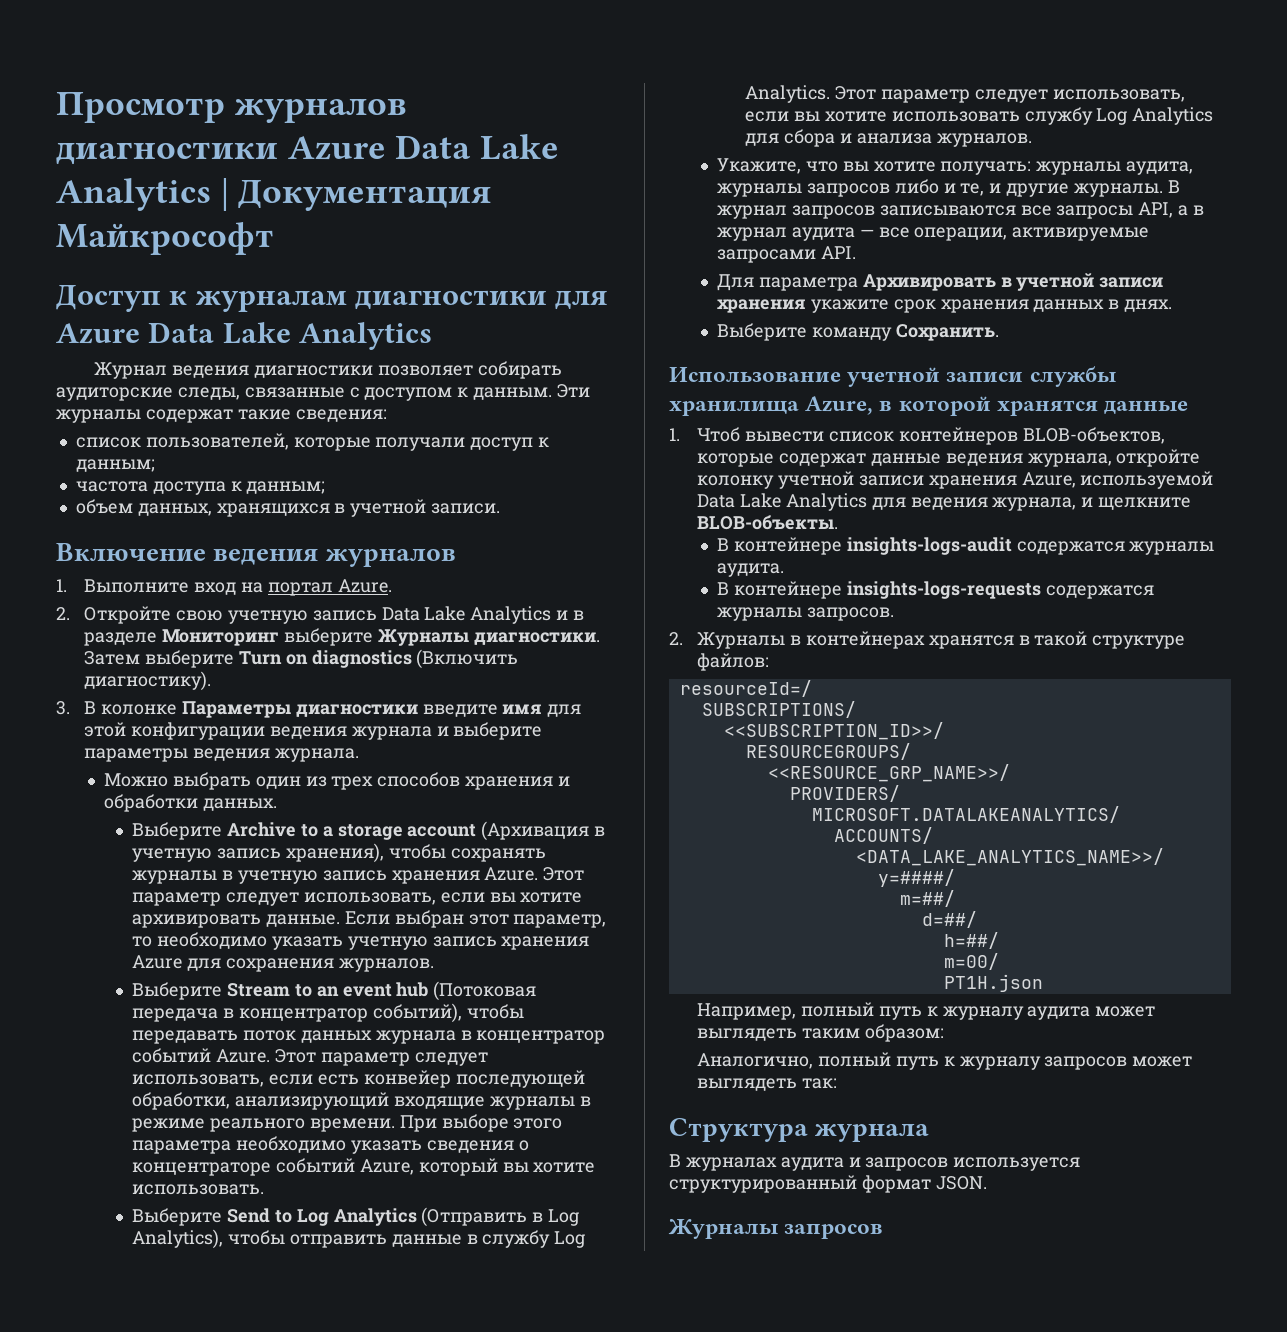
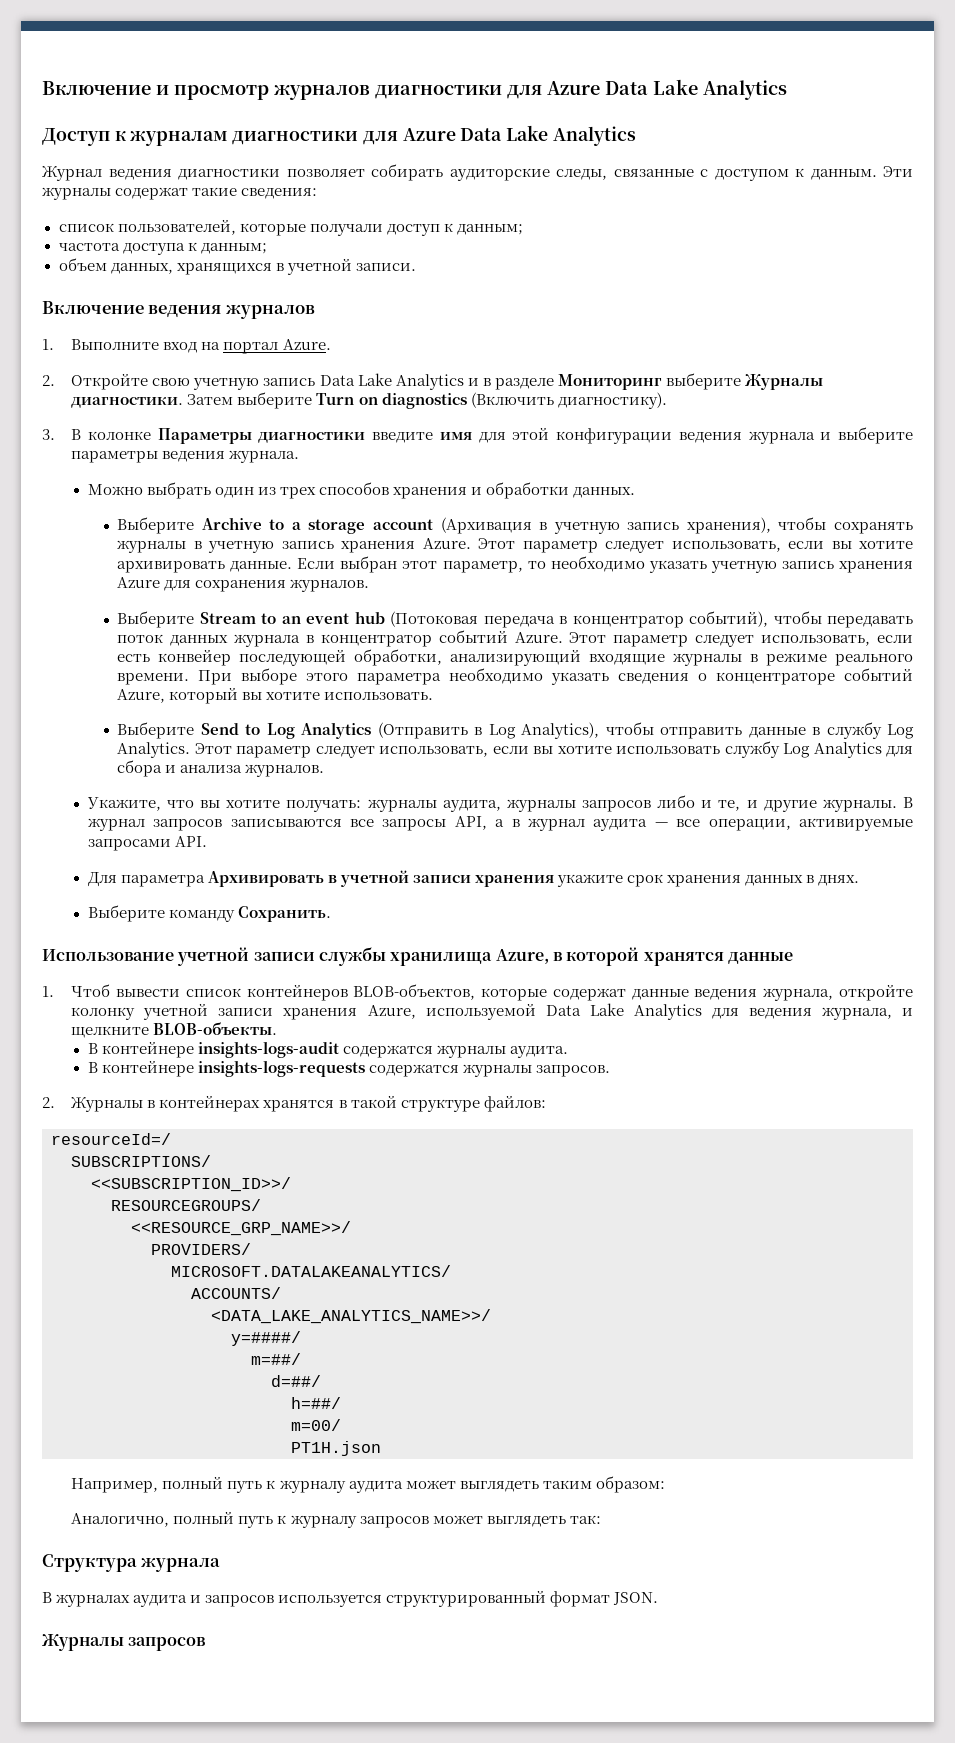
- Просмотр журналов диагностики Azure Data Lake Analytics | Документация Майкрософт
+ Включение и просмотр журналов диагностики для Azure Data Lake Analytics

